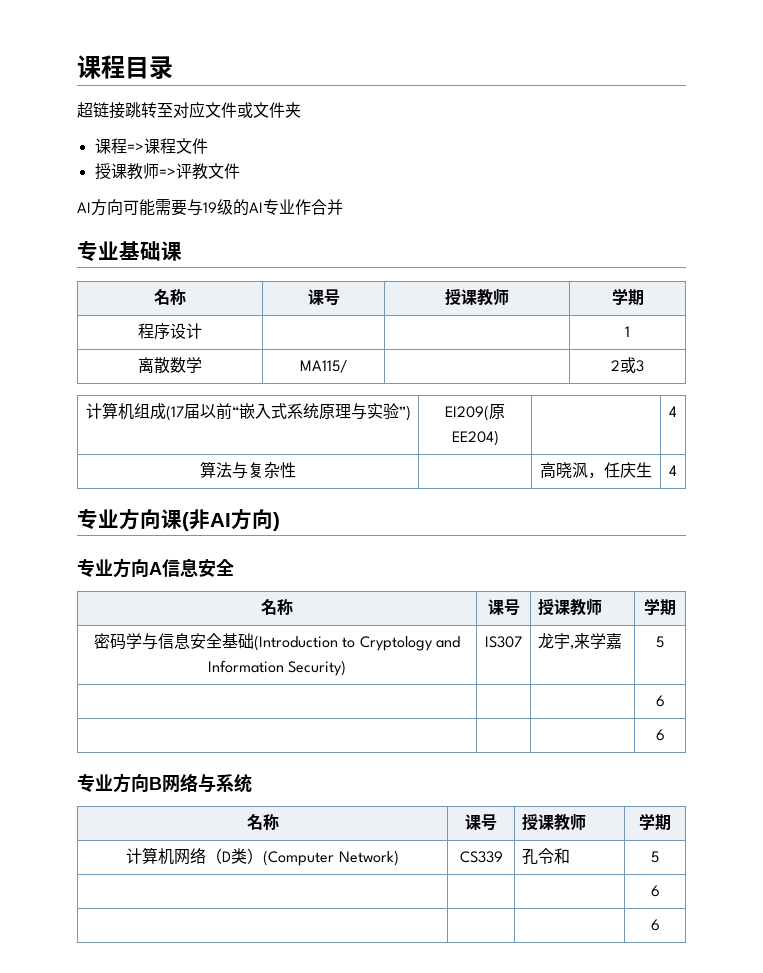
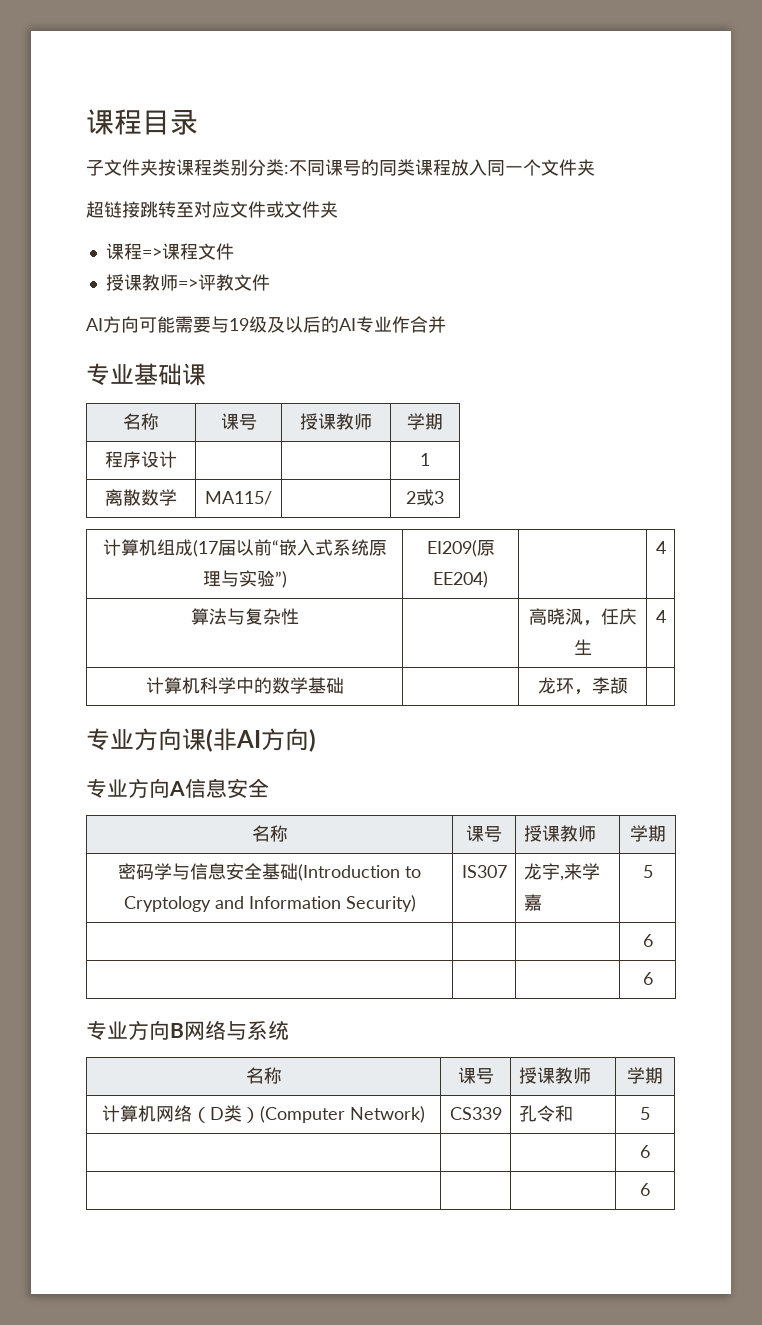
+ 子文件夹按课程类别分类:不同课号的同类课程放入同一个文件夹
- AI方向可能需要与19级的AI专业作合并
+ AI方向可能需要与19级及以后的AI专业作合并
+ 计算机科学中的数学基础 | | 龙环，李颉 |

